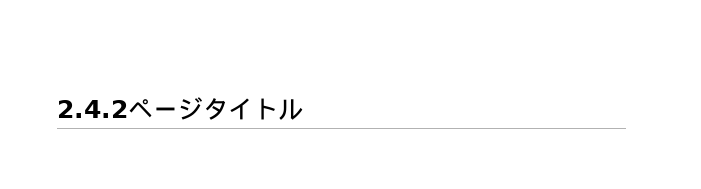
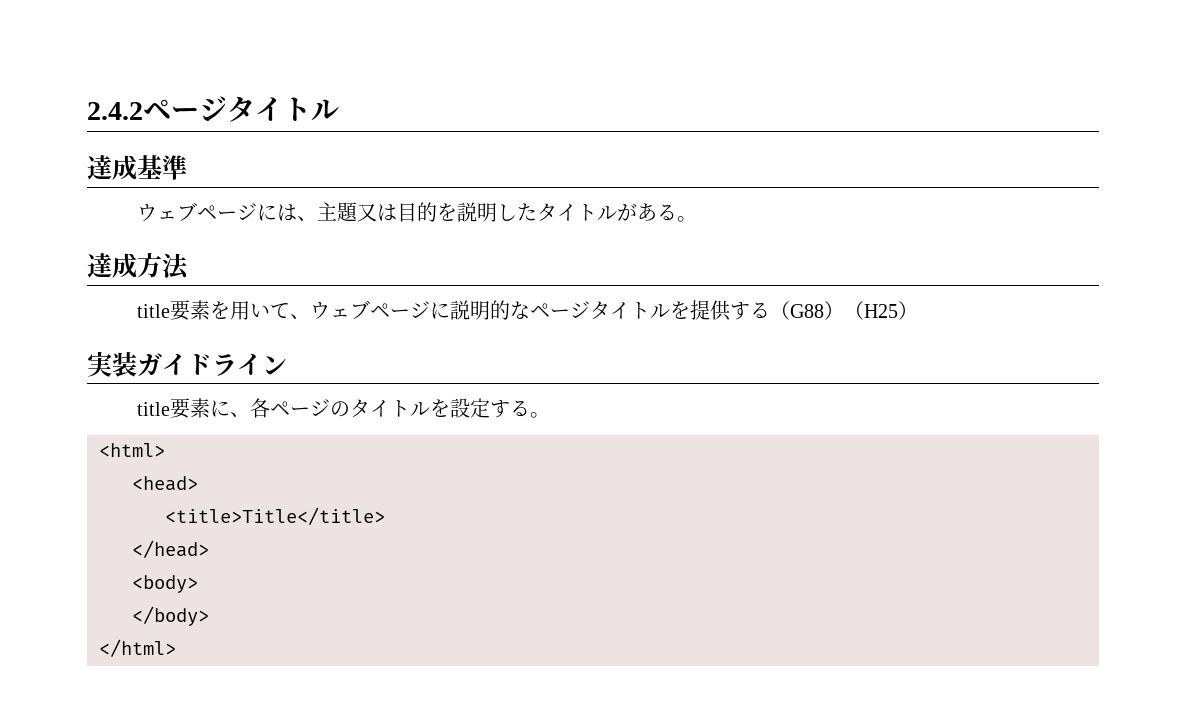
+ 達成基準
+ ウェブページには、主題又は目的を説明したタイトルがある。
+ 達成方法
+ title要素を用いて、ウェブページに説明的なページタイトルを提供する（G88）（H25）
+ 実装ガイドライン
+ title要素に、各ページのタイトルを設定する。
+ <html>
+ <head>
+ <title>Title</title>
+ </head>
+ <body>
+ </body>
+ </html>

